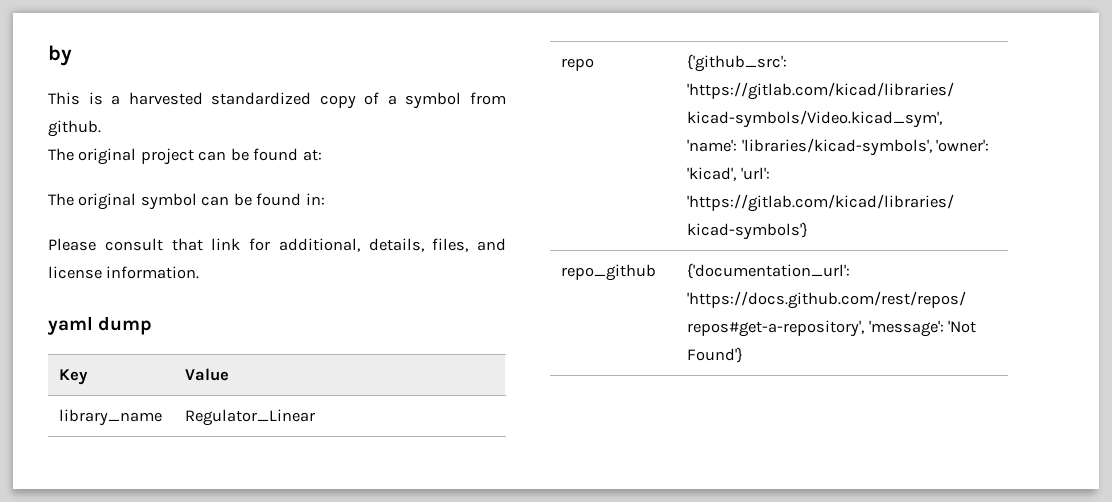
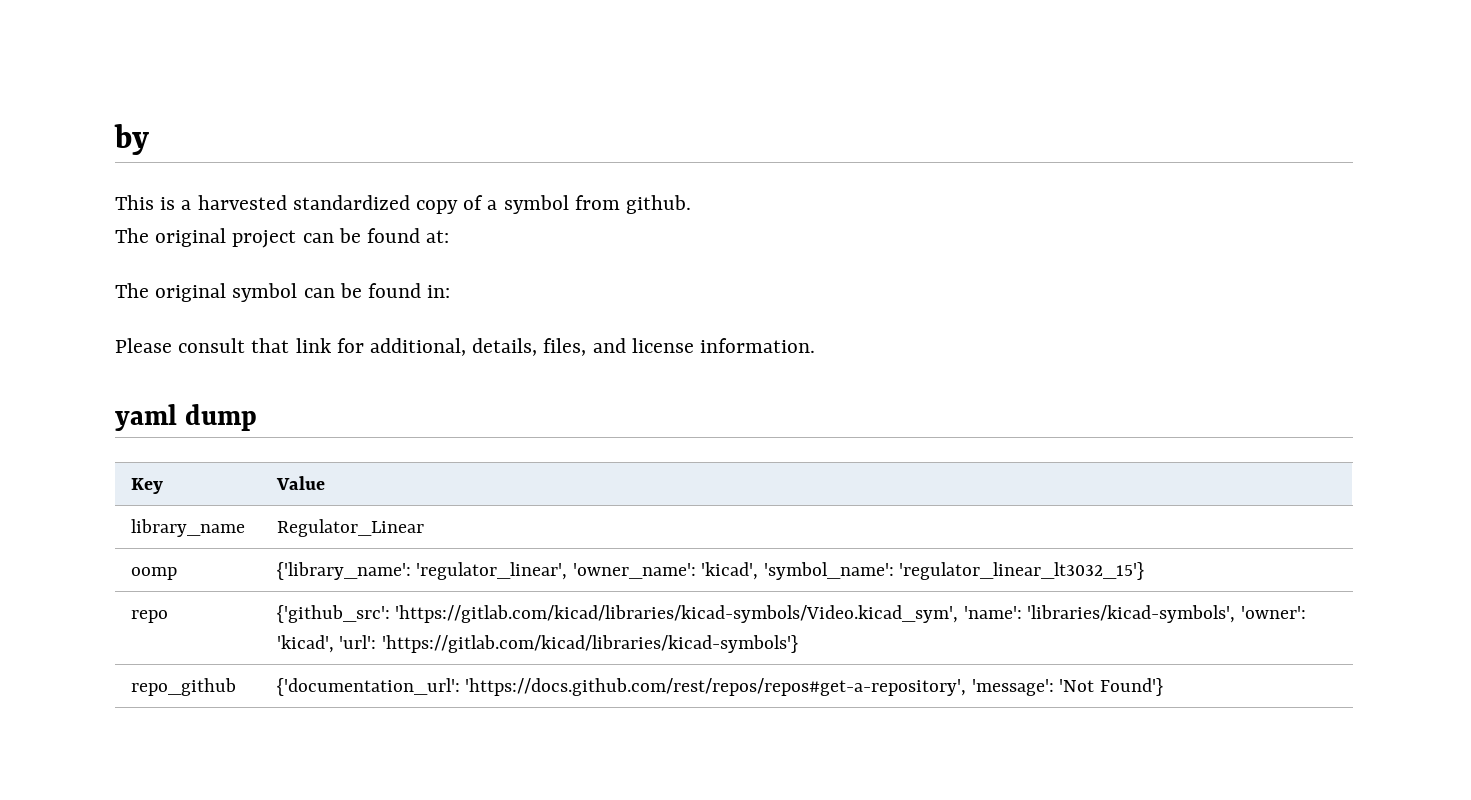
+ oomp | {'library_name': 'regulator_linear', 'owner_name': 'kicad', 'symbol_name': 'regulator_linear_lt3032_15'}

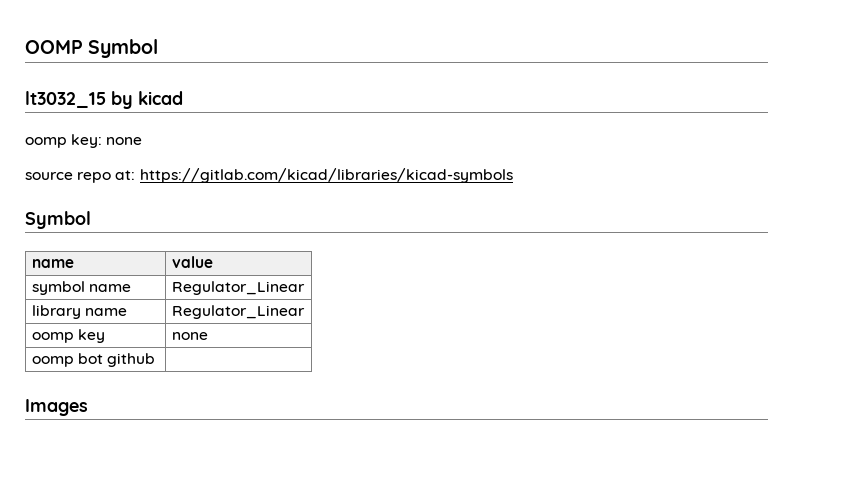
- by
- This is a harvested standardized copy of a symbol from github.
- The original project can be found at:
- The original symbol can be found in:
- Please consult that link for additional, details, files, and license information.
- yaml dump
- Key | Value
- library_name | Regulator_Linear
- oomp | {'library_name': 'regulator_linear', 'owner_name': 'kicad', 'symbol_name': 'regulator_linear_lt3032_15'}
- repo | {'github_src': 'https://gitlab.com/kicad/libraries/kicad-symbols/Video.kicad_sym', 'name': 'libraries/kicad-symbols', 'owner': 'kicad', 'url': 'https://gitlab.com/kicad/libraries/kicad-symbols'}
- repo_github | {'documentation_url': 'https://docs.github.com/rest/repos/repos#get-a-repository', 'message': 'Not Found'}
+ OOMP Symbol
+ lt3032_15 by kicad
+ oomp key: none
+ source repo at: https://gitlab.com/kicad/libraries/kicad-symbols
+ Symbol
+ name | value
+ symbol name | Regulator_Linear
+ library name | Regulator_Linear
+ oomp key | none
+ oomp bot github |
+ Images

